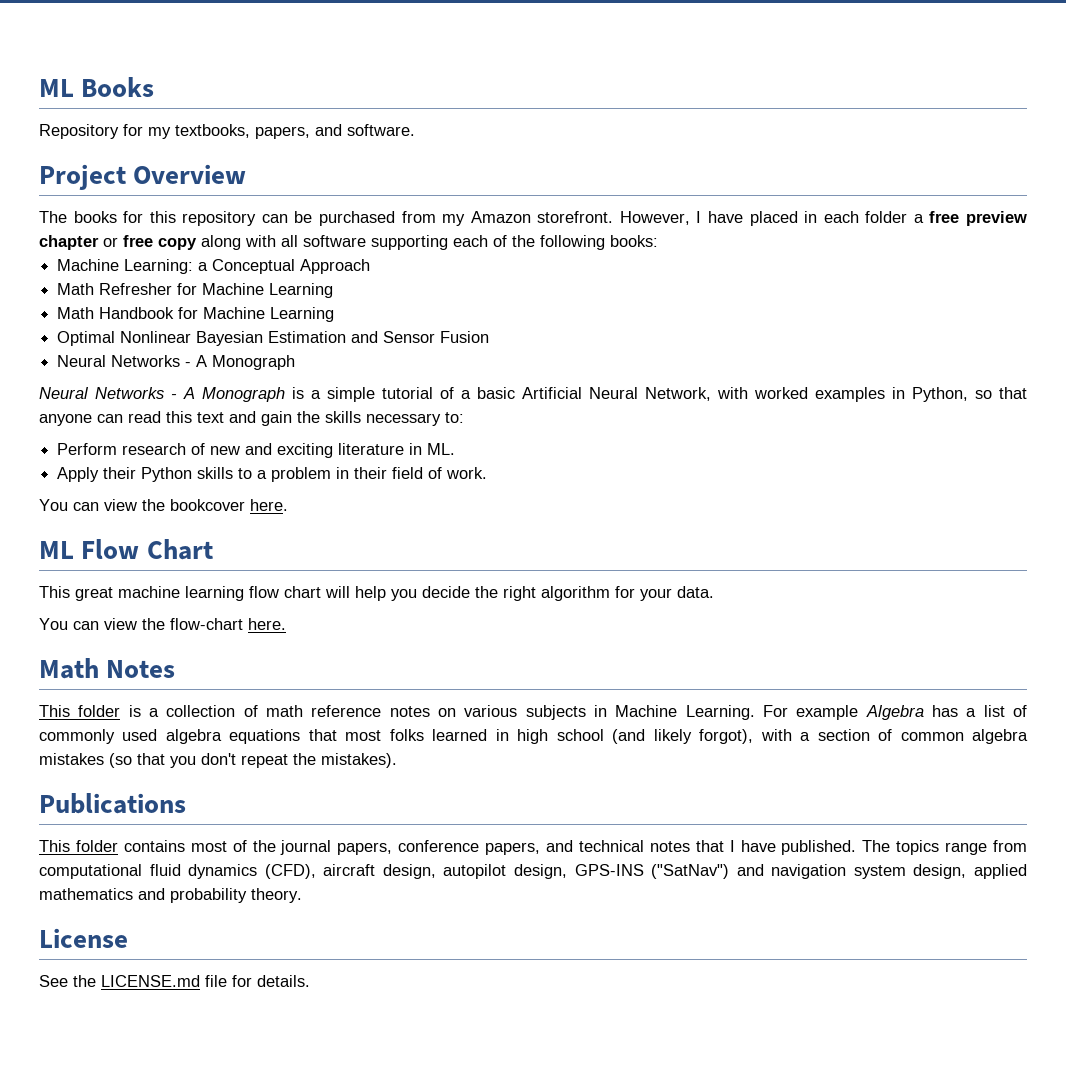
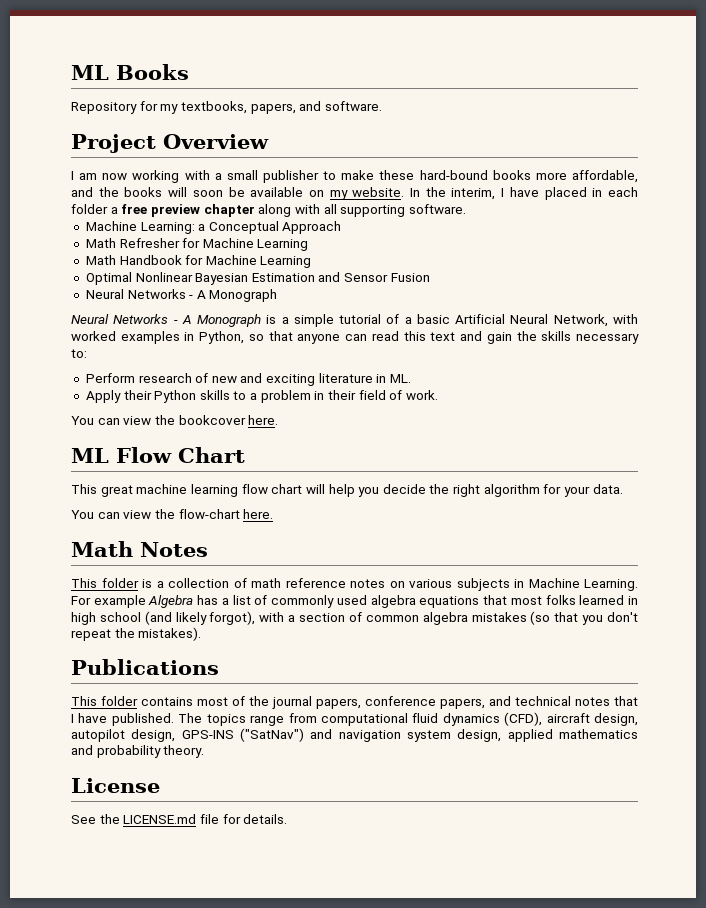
- The books for this repository can be purchased from my Amazon storefront. However, I have placed in each folder a free preview chapter or free copy along with all software supporting each of the following books:
+ I am now working with a small publisher to make these hard-bound books more affordable, and the books will soon be available on my website. In the interim, I have placed in each folder a free preview chapter along with all supporting software.

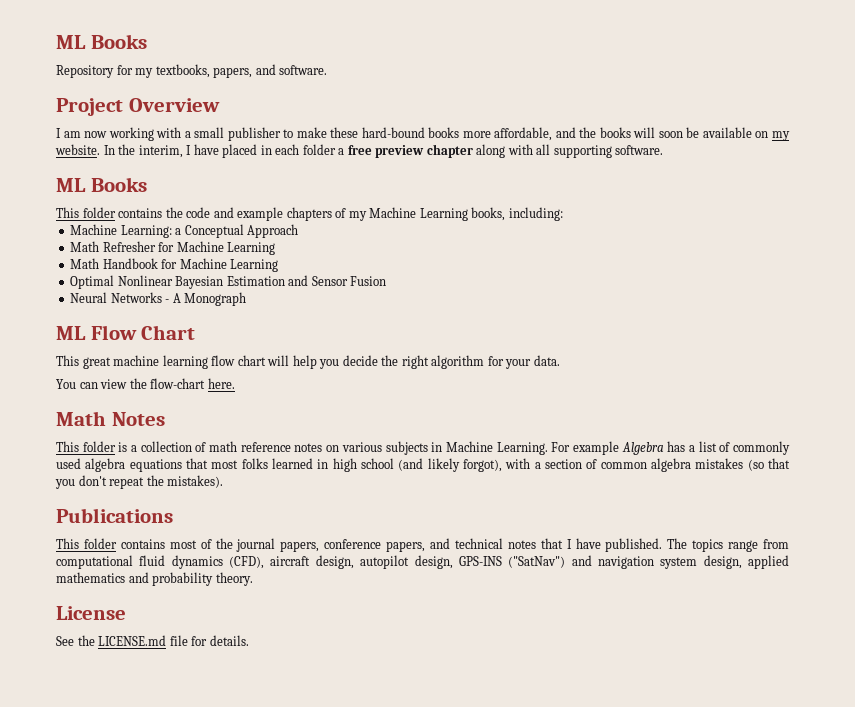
  In the interim, I have placed in each folder a free preview chapter along with all supporting software.
+ ML Books
+ This folder contains the code and example chapters of my Machine Learning books, including:
- Neural Networks - A Monograph is a simple tutorial of a basic Artificial Neural Network, with worked examples in Python, so that anyone can read this text and gain the skills necessary to:
- Perform research of new and exciting literature in ML.
- Apply their Python skills to a problem in their field of work.
- You can view the bookcover here.

